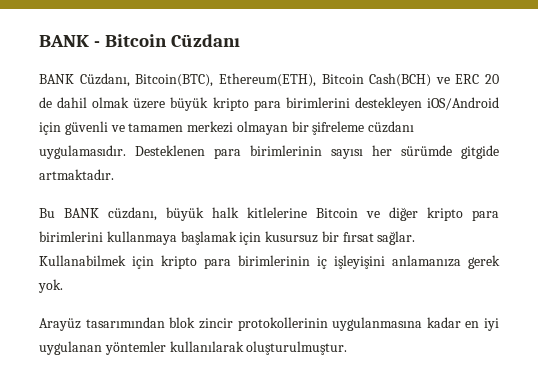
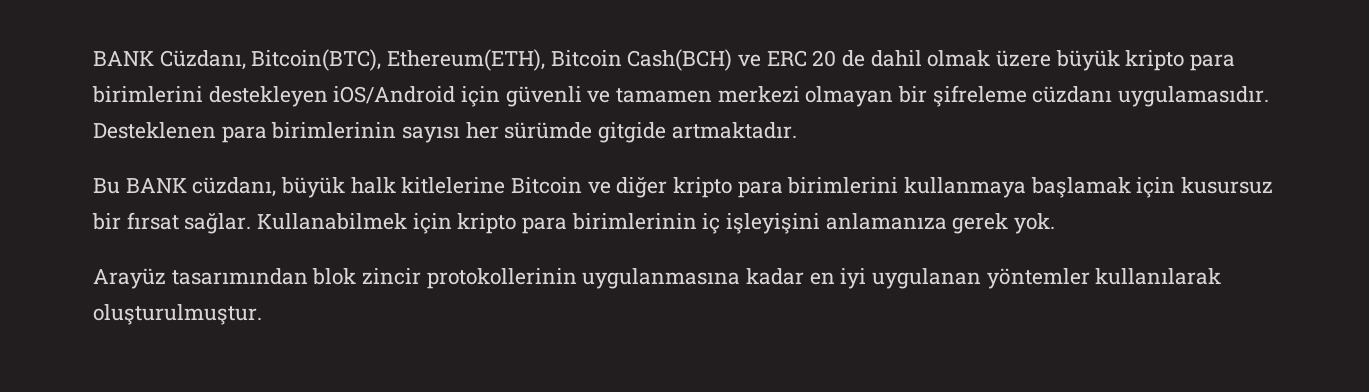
- BANK - Bitcoin Cüzdanı

